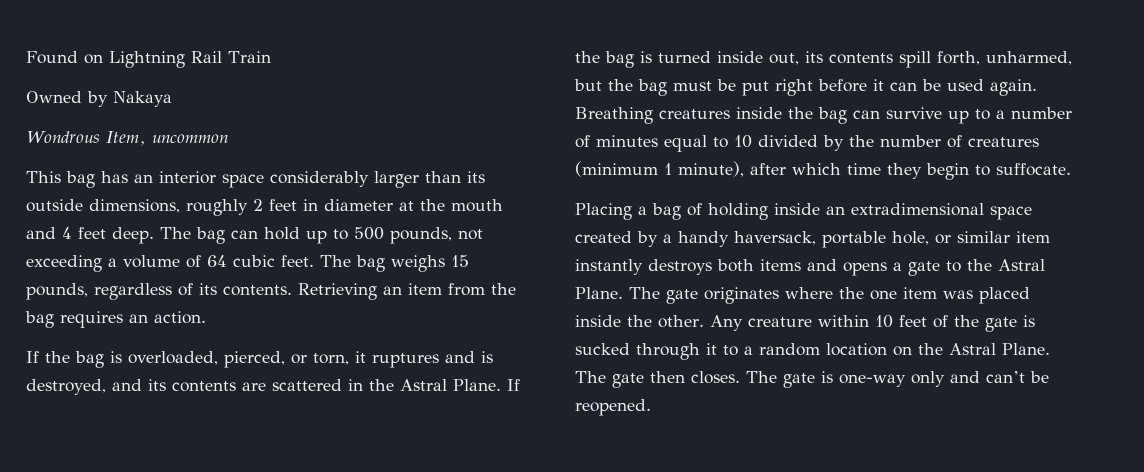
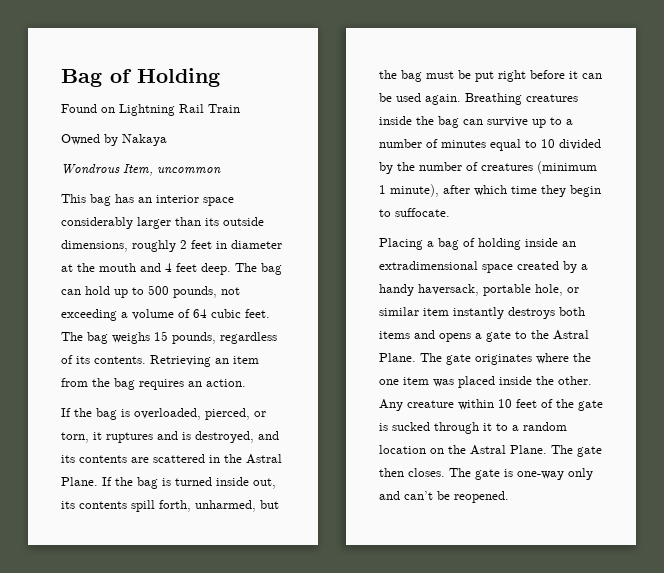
+ Bag of Holding

